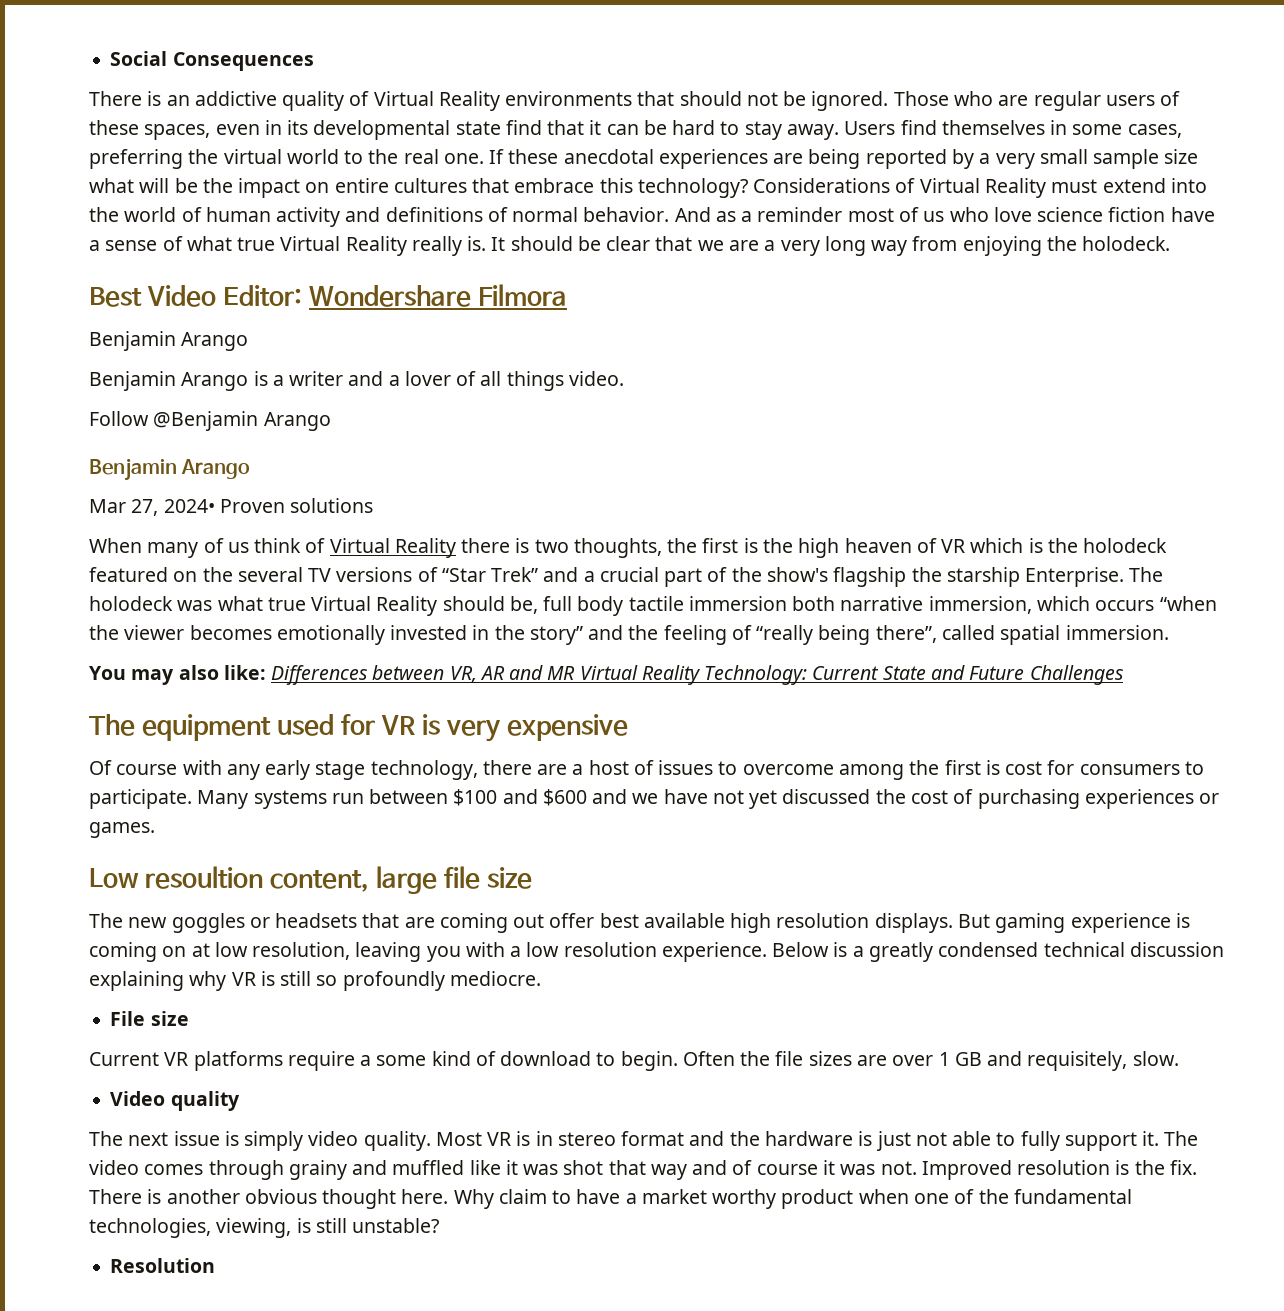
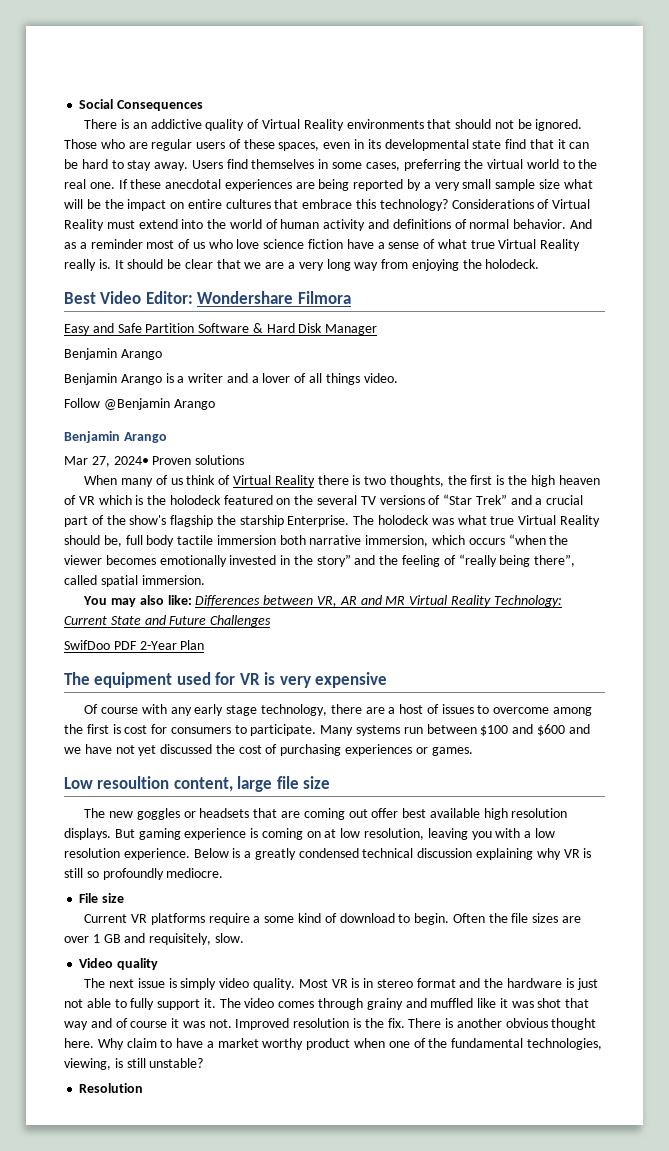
+ Easy and Safe Partition Software & Hard Disk Manager
+ SwifDoo PDF 2-Year Plan

